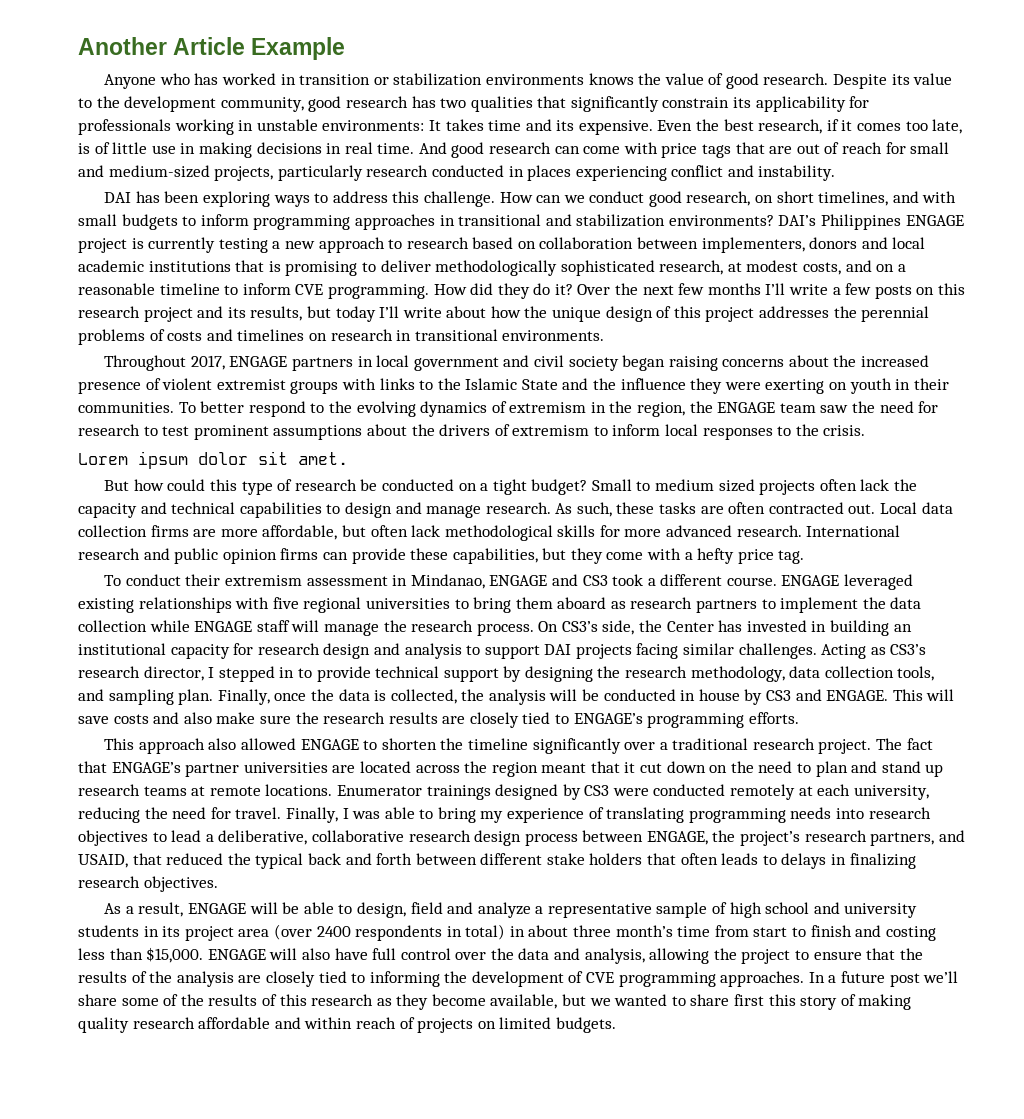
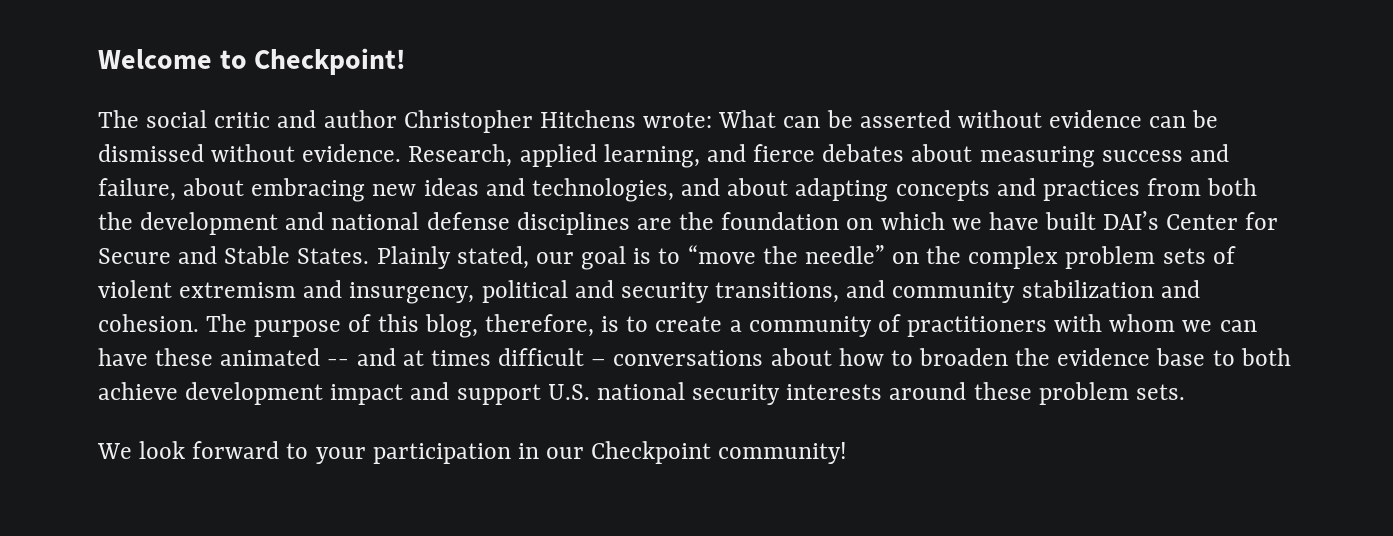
- Another Article Example
- Anyone who has worked in transition or stabilization environments knows the value of good research. Despite its value to the development community, good research has two qualities that significantly constrain its applicability for professionals working in unstable environments: It takes time and its expensive. Even the best research, if it comes too late, is of little use in making decisions in real time. And good research can come with price tags that are out of reach for small and medium-sized projects, particularly research conducted in places experiencing conflict and instability.
- DAI has been exploring ways to address this challenge. How can we conduct good research, on short timelines, and with small budgets to inform programming approaches in transitional and stabilization environments? DAI’s Philippines ENGAGE project is currently testing a new approach to research based on collaboration between implementers, donors and local academic institutions that is promising to deliver methodologically sophisticated research, at modest costs, and on a reasonable timeline to inform CVE programming. How did they do it? Over the next few months I’ll write a few posts on this research project and its results, but today I’ll write about how the unique design of this project addresses the perennial problems of costs and timelines on research in transitional environments.
- Throughout 2017, ENGAGE partners in local government and civil society began raising concerns about the increased presence of violent extremist groups with links to the Islamic State and the influence they were exerting on youth in their communities. To better respond to the evolving dynamics of extremism in the region, the ENGAGE team saw the need for research to test prominent assumptions about the drivers of extremism to inform local responses to the crisis.
- Lorem ipsum dolor sit amet.
- But how could this type of research be conducted on a tight budget? Small to medium sized projects often lack the capacity and technical capabilities to design and manage research. As such, these tasks are often contracted out. Local data collection firms are more affordable, but often lack methodological skills for more advanced research. International research and public opinion firms can provide these capabilities, but they come with a hefty price tag.
- To conduct their extremism assessment in Mindanao, ENGAGE and CS3 took a different course. ENGAGE leveraged existing relationships with five regional universities to bring them aboard as research partners to implement the data collection while ENGAGE staff will manage the research process. On CS3’s side, the Center has invested in building an institutional capacity for research design and analysis to support DAI projects facing similar challenges. Acting as CS3’s research director, I stepped in to provide technical support by designing the research methodology, data collection tools, and sampling plan. Finally, once the data is collected, the analysis will be conducted in house by CS3 and ENGAGE. This will save costs and also make sure the research results are closely tied to ENGAGE’s programming efforts.
- This approach also allowed ENGAGE to shorten the timeline significantly over a traditional research project. The fact that ENGAGE’s partner universities are located across the region meant that it cut down on the need to plan and stand up research teams at remote locations. Enumerator trainings designed by CS3 were conducted remotely at each university, reducing the need for travel. Finally, I was able to bring my experience of translating programming needs into research objectives to lead a deliberative, collaborative research design process between ENGAGE, the project’s research partners, and USAID, that reduced the typical back and forth between different stake holders that often leads to delays in finalizing research objectives.
- As a result, ENGAGE will be able to design, field and analyze a representative sample of high school and university students in its project area (over 2400 respondents in total) in about three month’s time from start to finish and costing less than $15,000. ENGAGE will also have full control over the data and analysis, allowing the project to ensure that the results of the analysis are closely tied to informing the development of CVE programming approaches. In a future post we’ll share some of the results of this research as they become available, but we wanted to share first this story of making quality research affordable and within reach of projects on limited budgets.
+ Welcome to Checkpoint!
+ The social critic and author Christopher Hitchens wrote: What can be asserted without evidence can be dismissed without evidence. Research, applied learning, and fierce debates about measuring success and failure, about embracing new ideas and technologies, and about adapting concepts and practices from both the development and national defense disciplines are the foundation on which we have built DAI’s Center for Secure and Stable States. Plainly stated, our goal is to “move the needle” on the complex problem sets of violent extremism and insurgency, political and security transitions, and community stabilization and cohesion. The purpose of this blog, therefore, is to create a community of practitioners with whom we can have these animated -- and at times difficult – conversations about how to broaden the evidence base to both achieve development impact and support U.S. national security interests around these problem sets.
+ We look forward to your participation in our Checkpoint community!

